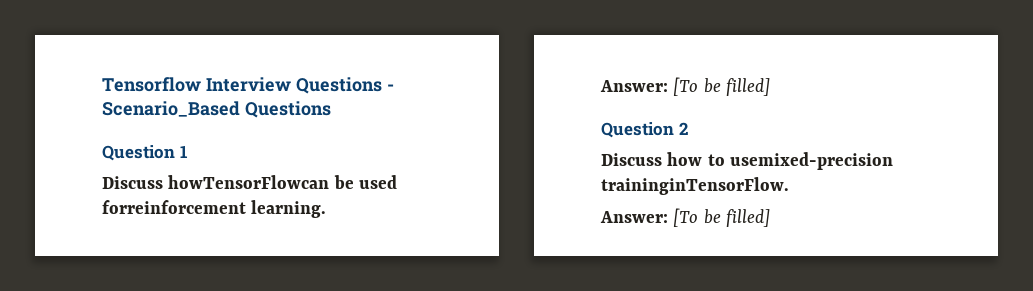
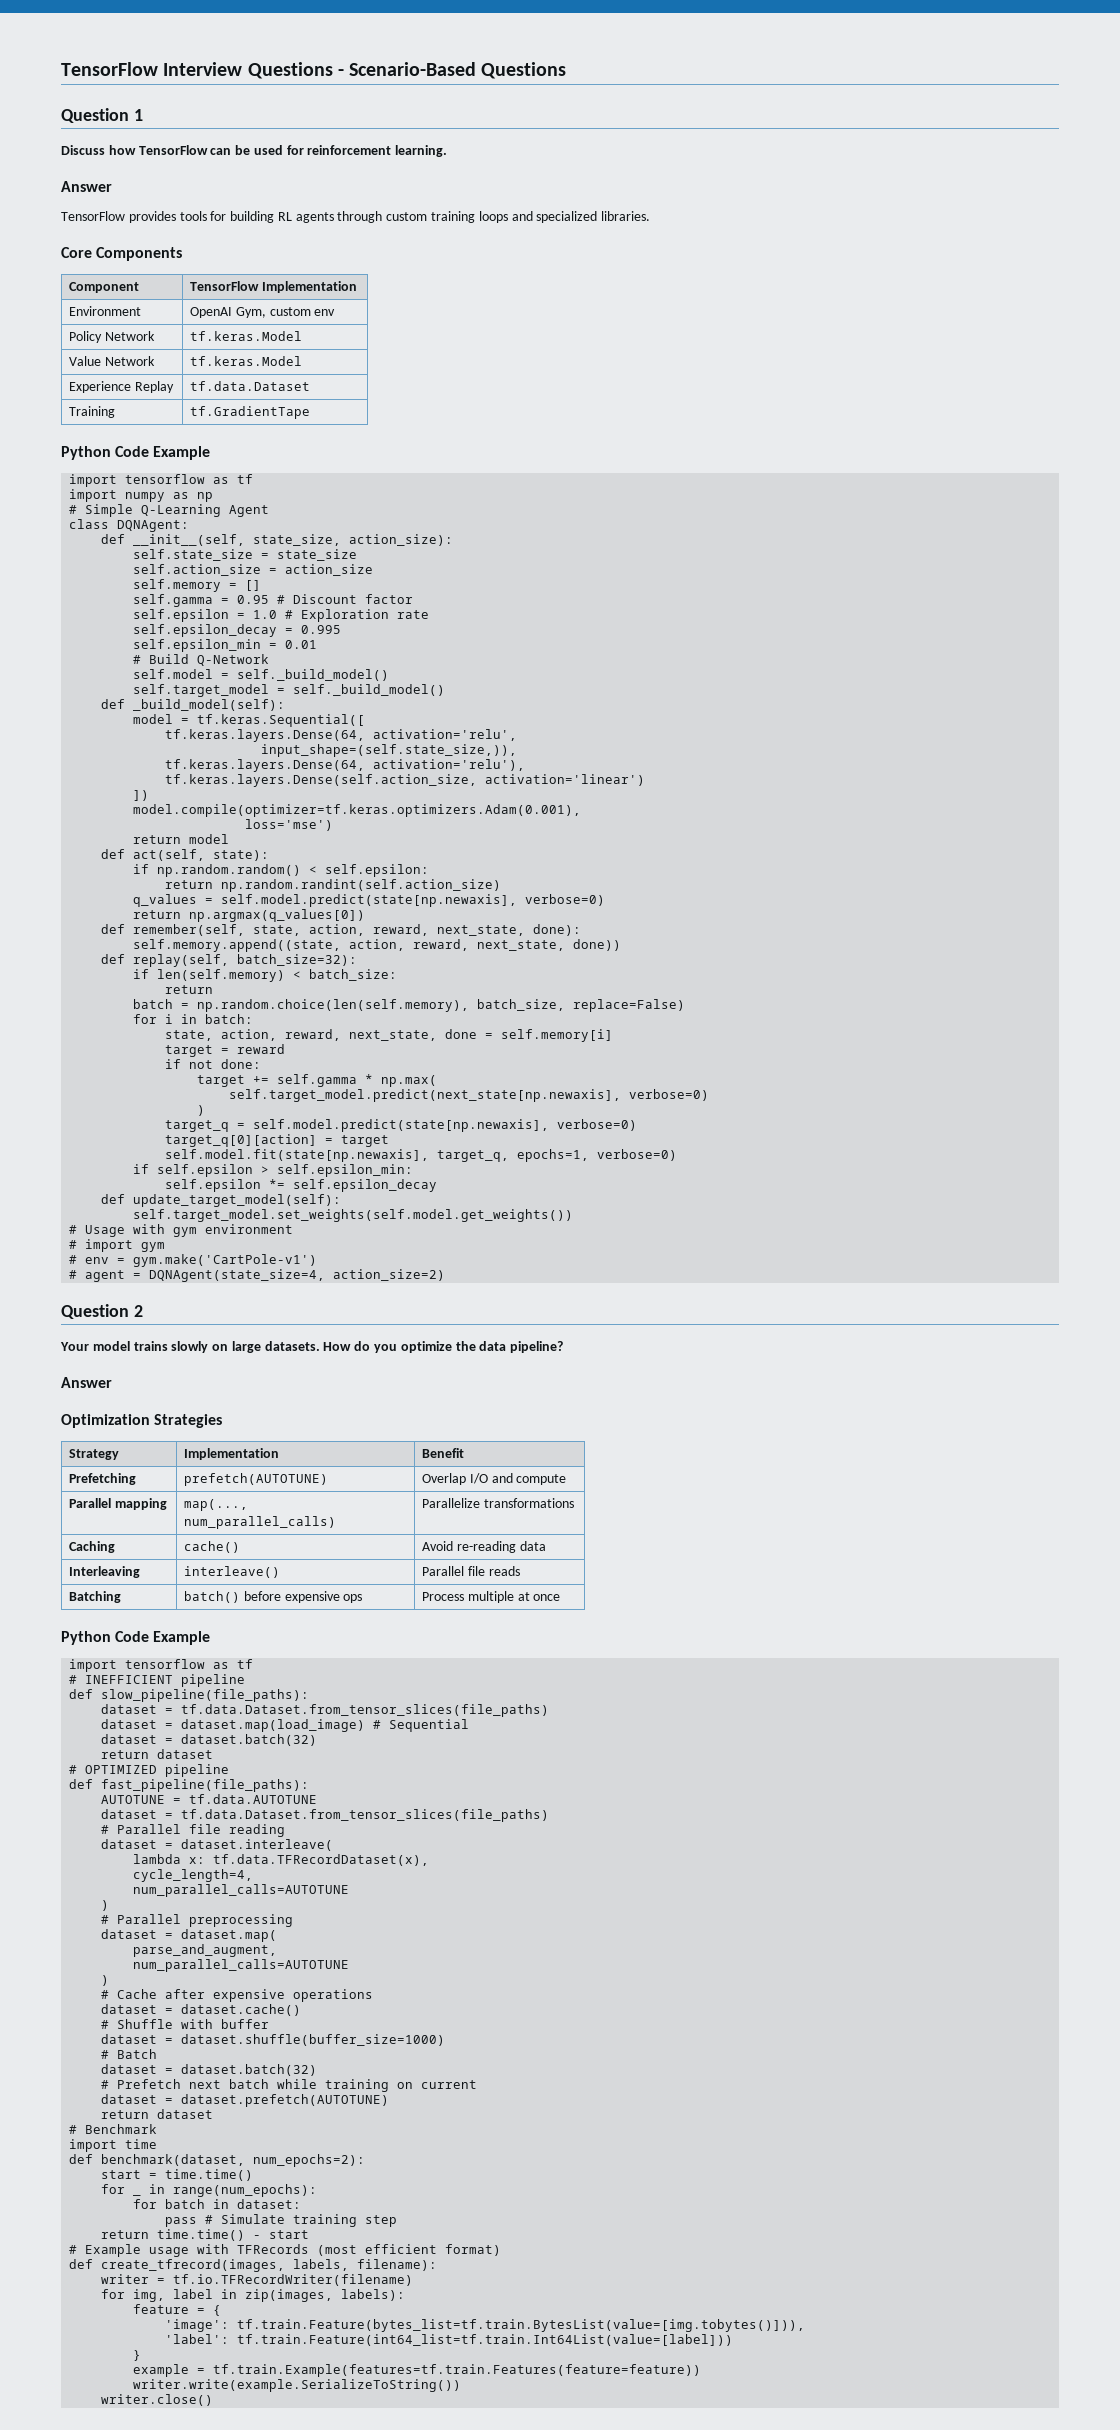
- Tensorflow Interview Questions - Scenario_Based Questions
+ TensorFlow Interview Questions - Scenario-Based Questions
- Discuss howTensorFlowcan be used forreinforcement learning.
- Answer: [To be filled]
+ Discuss how TensorFlow can be used for reinforcement learning.
+ Answer
+ TensorFlow provides tools for building RL agents through custom training loops and specialized libraries.
+ Core Components
+ Component | TensorFlow Implementation
+ Environment | OpenAI Gym, custom env
+ Policy Network | tf.keras.Model
+ Value Network | tf.keras.Model
+ Experience Replay | tf.data.Dataset
+ Training | tf.GradientTape
+ Python Code Example
+ import tensorflow as tf
+ import numpy as np
+ # Simple Q-Learning Agent
+ class DQNAgent:
+ def __init__(self, state_size, action_size):
+ self.state_size = state_size
+ self.action_size = action_size
+ self.memory = []
+ self.gamma = 0.95 # Discount factor
+ self.epsilon = 1.0 # Exploration rate
+ self.epsilon_decay = 0.995
+ self.epsilon_min = 0.01
+ # Build Q-Network
+ self.model = self._build_model()
+ self.target_model = self._build_model()
+ def _build_model(self):
+ model = tf.keras.Sequential([
+ tf.keras.layers.Dense(64, activation='relu',
+ input_shape=(self.state_size,)),
+ tf.keras.layers.Dense(64, activation='relu'),
+ tf.keras.layers.Dense(self.action_size, activation='linear')
+ ])
+ model.compile(optimizer=tf.keras.optimizers.Adam(0.001),
+ loss='mse')
+ return model
+ def act(self, state):
+ if np.random.random() < self.epsilon:
+ return np.random.randint(self.action_size)
+ q_values = self.model.predict(state[np.newaxis], verbose=0)
+ return np.argmax(q_values[0])
+ def remember(self, state, action, reward, next_state, done):
+ self.memory.append((state, action, reward, next_state, done))
+ def replay(self, batch_size=32):
+ if len(self.memory) < batch_size:
+ return
+ batch = np.random.choice(len(self.memory), batch_size, replace=False)
+ for i in batch:
+ state, action, reward, next_state, done = self.memory[i]
+ target = reward
+ if not done:
+ target += self.gamma * np.max(
+ self.target_model.predict(next_state[np.newaxis], verbose=0)
+ )
+ target_q = self.model.predict(state[np.newaxis], verbose=0)
+ target_q[0][action] = target
+ self.model.fit(state[np.newaxis], target_q, epochs=1, verbose=0)
+ if self.epsilon > self.epsilon_min:
+ self.epsilon *= self.epsilon_decay
+ def update_target_model(self):
+ self.target_model.set_weights(self.model.get_weights())
+ # Usage with gym environment
+ # import gym
+ # env = gym.make('CartPole-v1')
+ # agent = DQNAgent(state_size=4, action_size=2)
  Question 2
- Discuss how to usemixed-precision traininginTensorFlow.
- Answer: [To be filled]
+ Your model trains slowly on large datasets. How do you optimize the data pipeline?
+ Answer
+ Optimization Strategies
+ Strategy | Implementation | Benefit
+ Prefetching | prefetch(AUTOTUNE) | Overlap I/O and compute
+ Parallel mapping | map(..., num_parallel_calls) | Parallelize transformations
+ Caching | cache() | Avoid re-reading data
+ Interleaving | interleave() | Parallel file reads
+ Batching | batch() before expensive ops | Process multiple at once
+ Python Code Example
+ import tensorflow as tf
+ # INEFFICIENT pipeline
+ def slow_pipeline(file_paths):
+ dataset = tf.data.Dataset.from_tensor_slices(file_paths)
+ dataset = dataset.map(load_image) # Sequential
+ dataset = dataset.batch(32)
+ return dataset
+ # OPTIMIZED pipeline
+ def fast_pipeline(file_paths):
+ AUTOTUNE = tf.data.AUTOTUNE
+ dataset = tf.data.Dataset.from_tensor_slices(file_paths)
+ # Parallel file reading
+ dataset = dataset.interleave(
+ lambda x: tf.data.TFRecordDataset(x),
+ cycle_length=4,
+ num_parallel_calls=AUTOTUNE
+ )
+ # Parallel preprocessing
+ dataset = dataset.map(
+ parse_and_augment,
+ num_parallel_calls=AUTOTUNE
+ )
+ # Cache after expensive operations
+ dataset = dataset.cache()
+ # Shuffle with buffer
+ dataset = dataset.shuffle(buffer_size=1000)
+ # Batch
+ dataset = dataset.batch(32)
+ # Prefetch next batch while training on current
+ dataset = dataset.prefetch(AUTOTUNE)
+ return dataset
+ # Benchmark
+ import time
+ def benchmark(dataset, num_epochs=2):
+ start = time.time()
+ for _ in range(num_epochs):
+ for batch in dataset:
+ pass # Simulate training step
+ return time.time() - start
+ # Example usage with TFRecords (most efficient format)
+ def create_tfrecord(images, labels, filename):
+ writer = tf.io.TFRecordWriter(filename)
+ for img, label in zip(images, labels):
+ feature = {
+ 'image': tf.train.Feature(bytes_list=tf.train.BytesList(value=[img.tobytes()])),
+ 'label': tf.train.Feature(int64_list=tf.train.Int64List(value=[label]))
+ }
+ example = tf.train.Example(features=tf.train.Features(feature=feature))
+ writer.write(example.SerializeToString())
+ writer.close()

